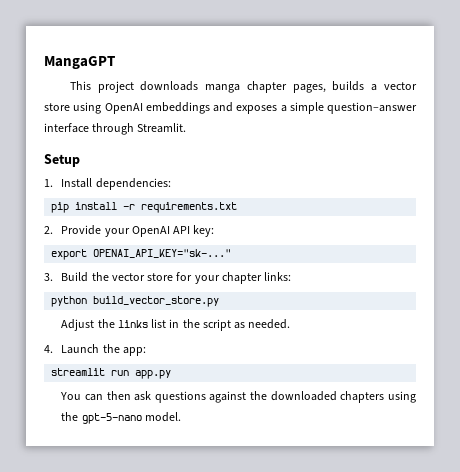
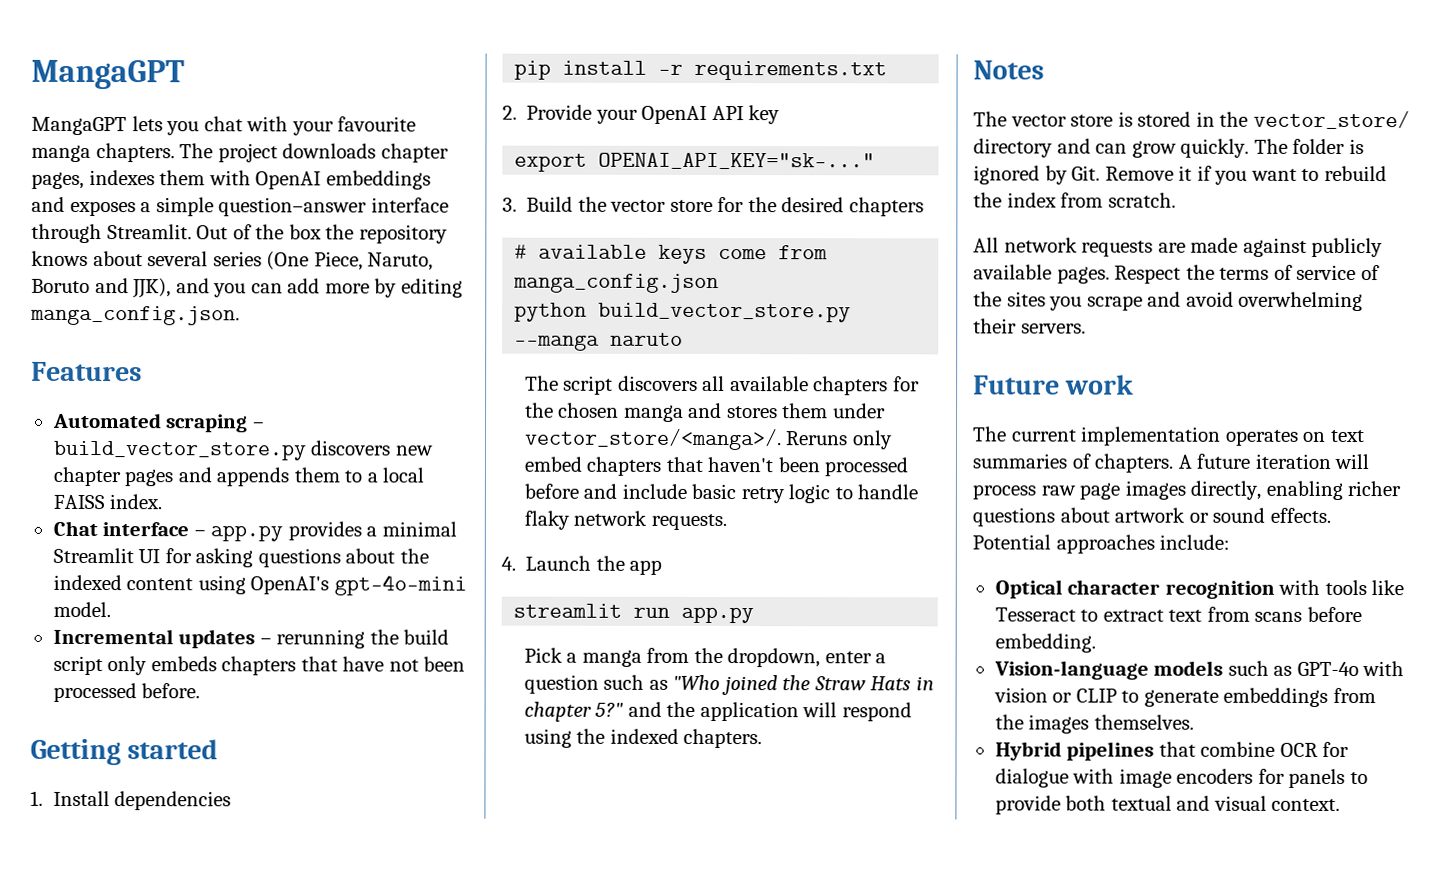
- This project downloads manga chapter pages, builds a vector store using OpenAI embeddings and exposes a simple question–answer interface through Streamlit.
- Setup
+ MangaGPT lets you chat with your favourite manga chapters. The project downloads chapter pages, indexes them with OpenAI embeddings and exposes a simple question–answer interface through Streamlit. Out of the box the repository knows about several series (One Piece, Naruto, Boruto and JJK), and you can add more by editing manga_config.json.
+ Features
+ Automated scraping – build_vector_store.py discovers new chapter pages and appends them to a local FAISS index.
+ Chat interface – app.py provides a minimal Streamlit UI for asking questions about the indexed content using OpenAI's gpt-4o-mini model.
+ Incremental updates – rerunning the build script only embeds chapters that have not been processed before.
+ Getting started
- 1. Install dependencies:
+ 1. Install dependencies
- 2. Provide your OpenAI API key:
+ 2. Provide your OpenAI API key
- 3. Build the vector store for your chapter links:
- python build_vector_store.py
- Adjust the links list in the script as needed.
+ 3. Build the vector store for the desired chapters
+ # available keys come from manga_config.json
+ python build_vector_store.py --manga naruto
+ The script discovers all available chapters for the chosen manga and stores them under vector_store/<manga>/. Reruns only embed chapters that haven't been processed before and include basic retry logic to handle flaky network requests.
- 4. Launch the app:
+ 4. Launch the app
- You can then ask questions against the downloaded chapters using the gpt-5-nano model.
+ Pick a manga from the dropdown, enter a question such as "Who joined the Straw Hats in chapter 5?" and the application will respond using the indexed chapters.
+ Notes
+ The vector store is stored in the vector_store/ directory and can grow quickly. The folder is ignored by Git. Remove it if you want to rebuild the index from scratch.
+ All network requests are made against publicly available pages. Respect the terms of service of the sites you scrape and avoid overwhelming their servers.
+ Future work
+ The current implementation operates on text summaries of chapters. A future iteration will process raw page images directly, enabling richer questions about artwork or sound effects. Potential approaches include:
+ Optical character recognition with tools like Tesseract to extract text from scans before embedding.
+ Vision-language models such as GPT-4o with vision or CLIP to generate embeddings from the images themselves.
+ Hybrid pipelines that combine OCR for dialogue with image encoders for panels to provide both textual and visual context.

